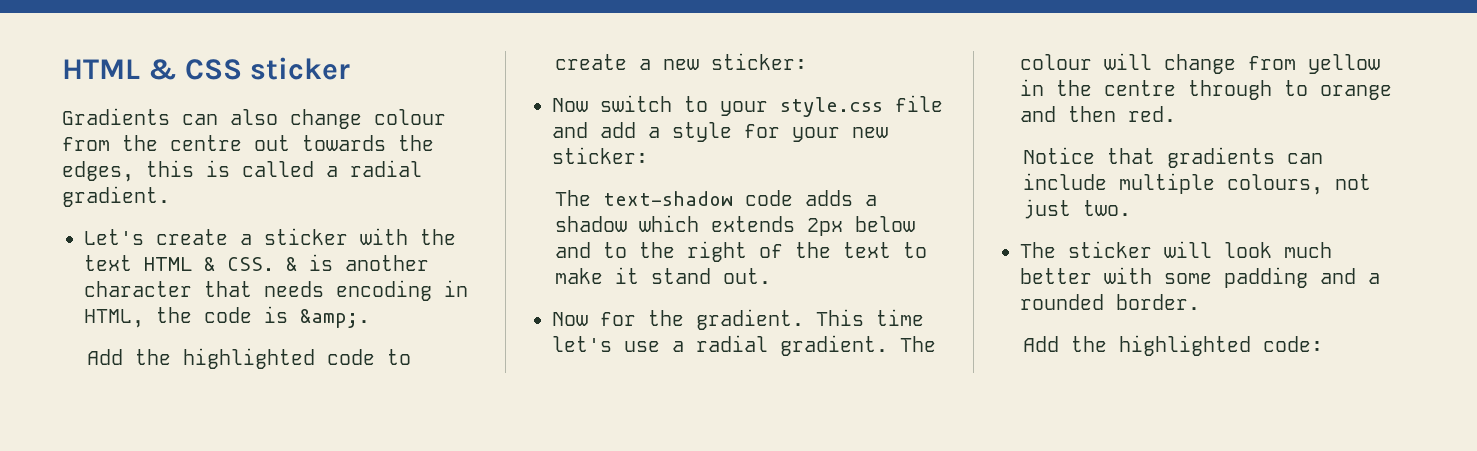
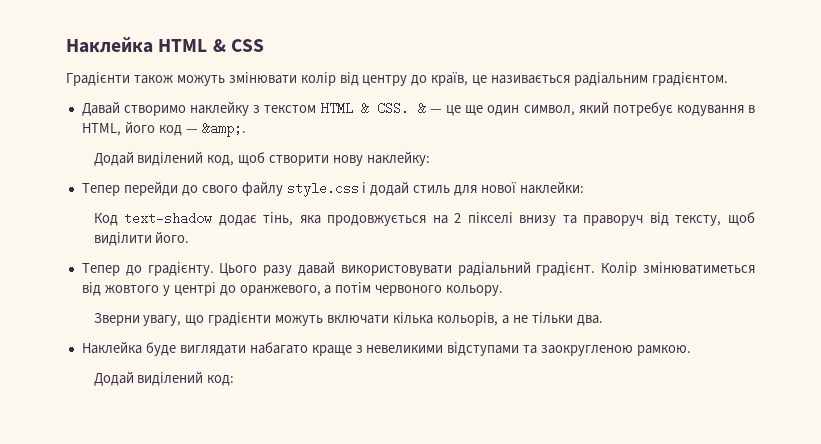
- HTML & CSS sticker
- Gradients can also change colour from the centre out towards the edges, this is called a radial gradient.
- Let's create a sticker with the text HTML & CSS. & is another character that needs encoding in HTML, the code is &amp;.
- Add the highlighted code to create a new sticker:
- Now switch to your style.css file and add a style for your new sticker:
- The text-shadow code adds a shadow which extends 2px below and to the right of the text to make it stand out.
- Now for the gradient. This time let's use a radial gradient. The colour will change from yellow in the centre through to orange and then red.
- Notice that gradients can include multiple colours, not just two.
- The sticker will look much better with some padding and a rounded border.
- Add the highlighted code:
+ Наклейка HTML & CSS
+ Градієнти також можуть змінювати колір від центру до країв, це називається радіальним градієнтом.
+ Давай створимо наклейку з текстом HTML & CSS. & — це ще один символ, який потребує кодування в HTML, його код — &amp;.
+ Додай виділений код, щоб створити нову наклейку:
+ Тепер перейди до свого файлу style.css і додай стиль для нової наклейки:
+ Код text-shadow додає тінь, яка продовжується на 2 пікселі внизу та праворуч від тексту, щоб виділити його.
+ Тепер до градієнту. Цього разу давай використовувати радіальний градієнт. Колір змінюватиметься від жовтого у центрі до оранжевого, а потім червоного кольору.
+ Зверни увагу, що градієнти можуть включати кілька кольорів, а не тільки два.
+ Наклейка буде виглядати набагато краще з невеликими відступами та заокругленою рамкою.
+ Додай виділений код:

